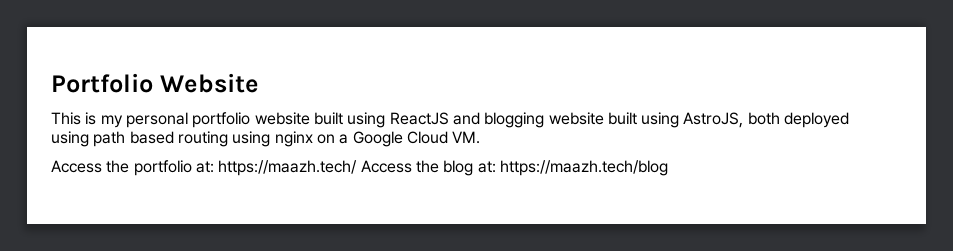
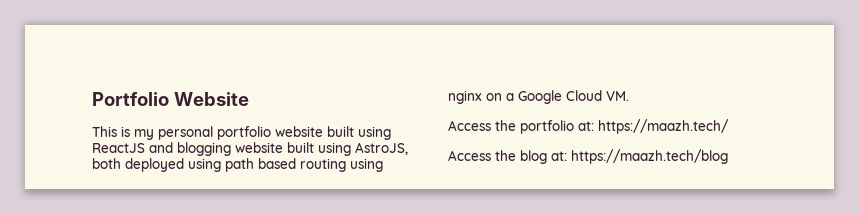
- Access the portfolio at: https://maazh.tech/ Access the blog at: https://maazh.tech/blog
+ Access the portfolio at: https://maazh.tech/
+ Access the blog at: https://maazh.tech/blog

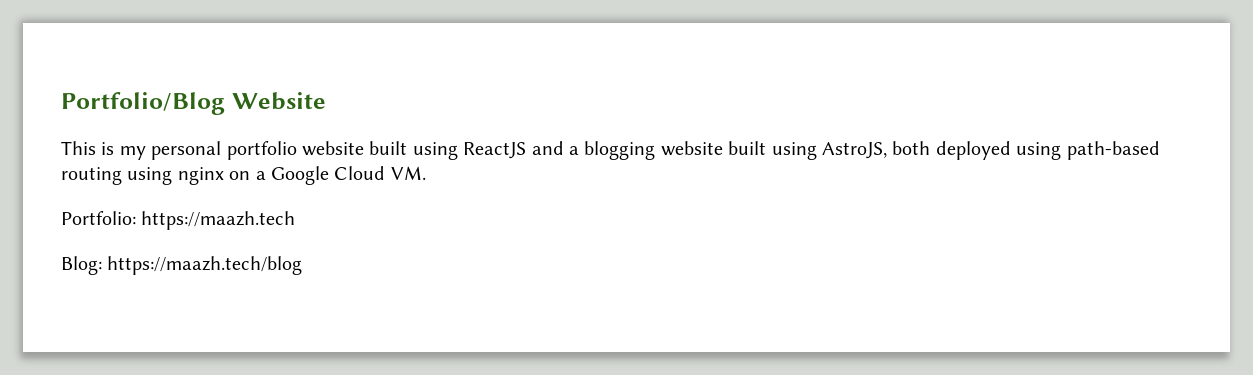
- Portfolio Website
+ Portfolio/Blog Website
- This is my personal portfolio website built using ReactJS and blogging website built using AstroJS, both deployed using path based routing using nginx on a Google Cloud VM.
+ This is my personal portfolio website built using ReactJS and a blogging website built using AstroJS, both deployed using path-based routing using nginx on a Google Cloud VM.
- Access the portfolio at: https://maazh.tech/
- Access the blog at: https://maazh.tech/blog
+ Portfolio: https://maazh.tech
+ Blog: https://maazh.tech/blog

